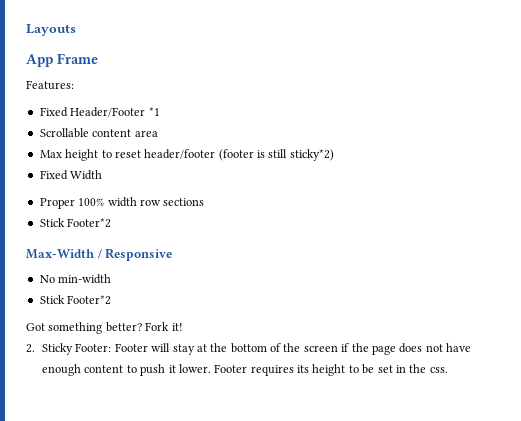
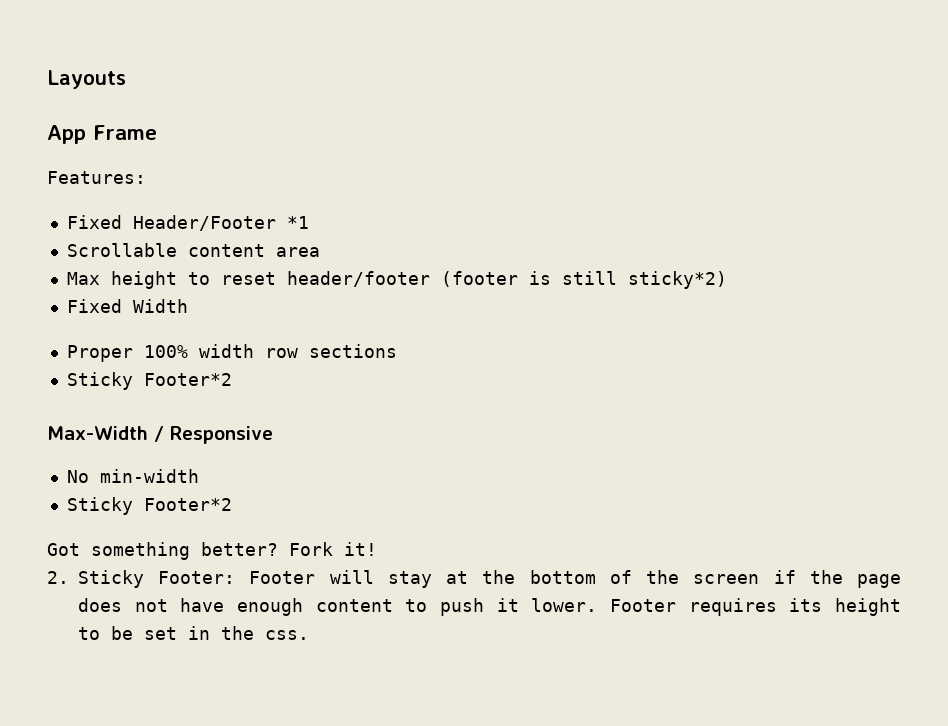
  Proper 100% width row sections
- Stick Footer*2
+ Sticky Footer*2
  No min-width
- Stick Footer*2
+ Sticky Footer*2

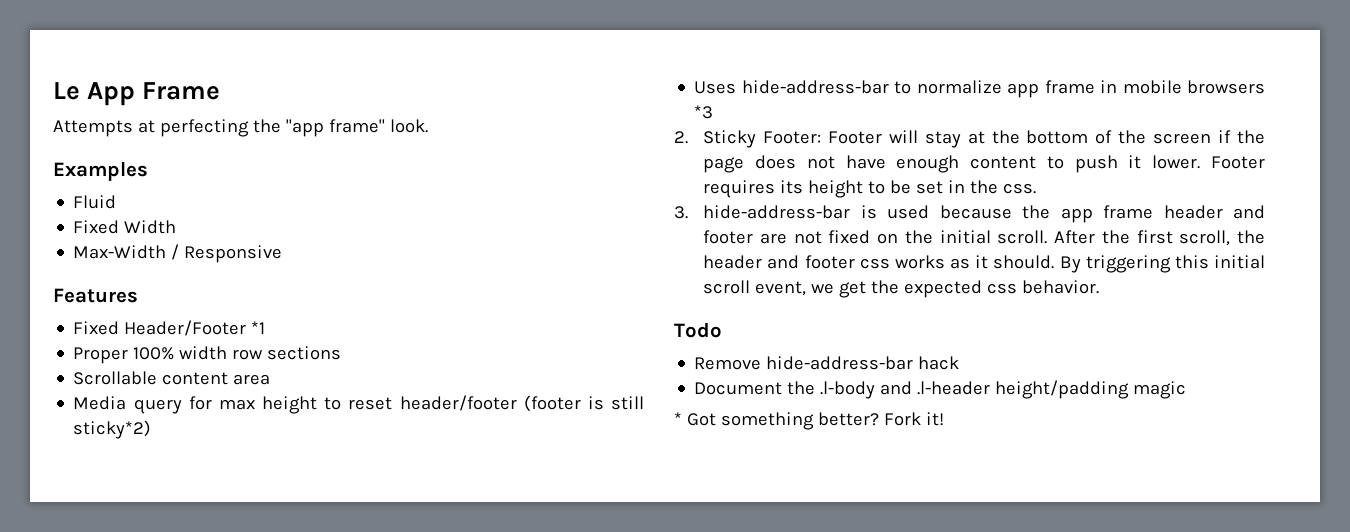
- Layouts
- App Frame
+ Le App Frame
- Features:
+ Attempts at perfecting the "app frame" look.
+ Examples
+ Fluid
+ Fixed Width
+ Max-Width / Responsive
+ Features
  Fixed Header/Footer *1
+ Proper 100% width row sections
- Max height to reset header/footer (footer is still sticky*2)
+ Media query for max height to reset header/footer (footer is still sticky*2)
- Fixed Width
- Proper 100% width row sections
- Sticky Footer*2
- Max-Width / Responsive
- No min-width
- Sticky Footer*2
- Got something better? Fork it!
+ Uses hide-address-bar to normalize app frame in mobile browsers *3
+ 3. hide-address-bar is used because the app frame header and footer are not fixed on the initial scroll. After the first scroll, the header and footer css works as it should. By triggering this initial scroll event, we get the expected css behavior.
+ Todo
+ Remove hide-address-bar hack
+ Document the .l-body and .l-header height/padding magic
+ * Got something better? Fork it!

